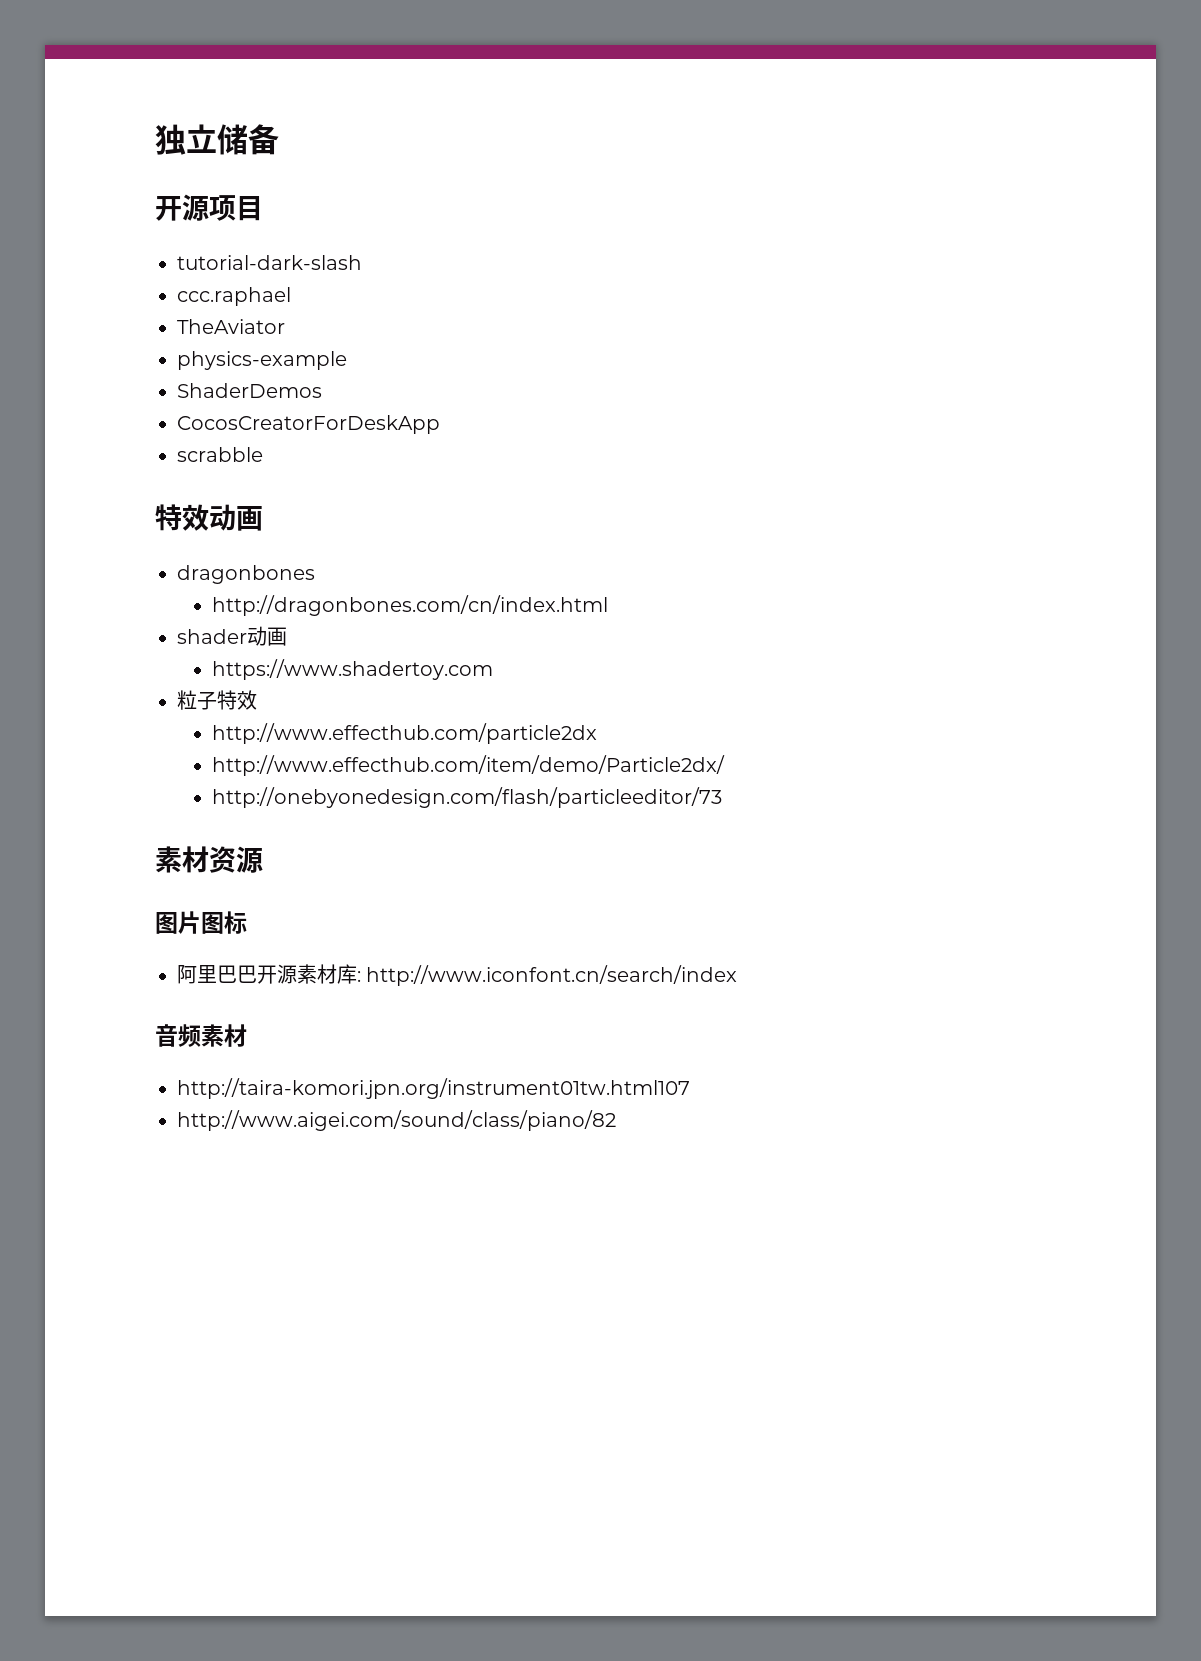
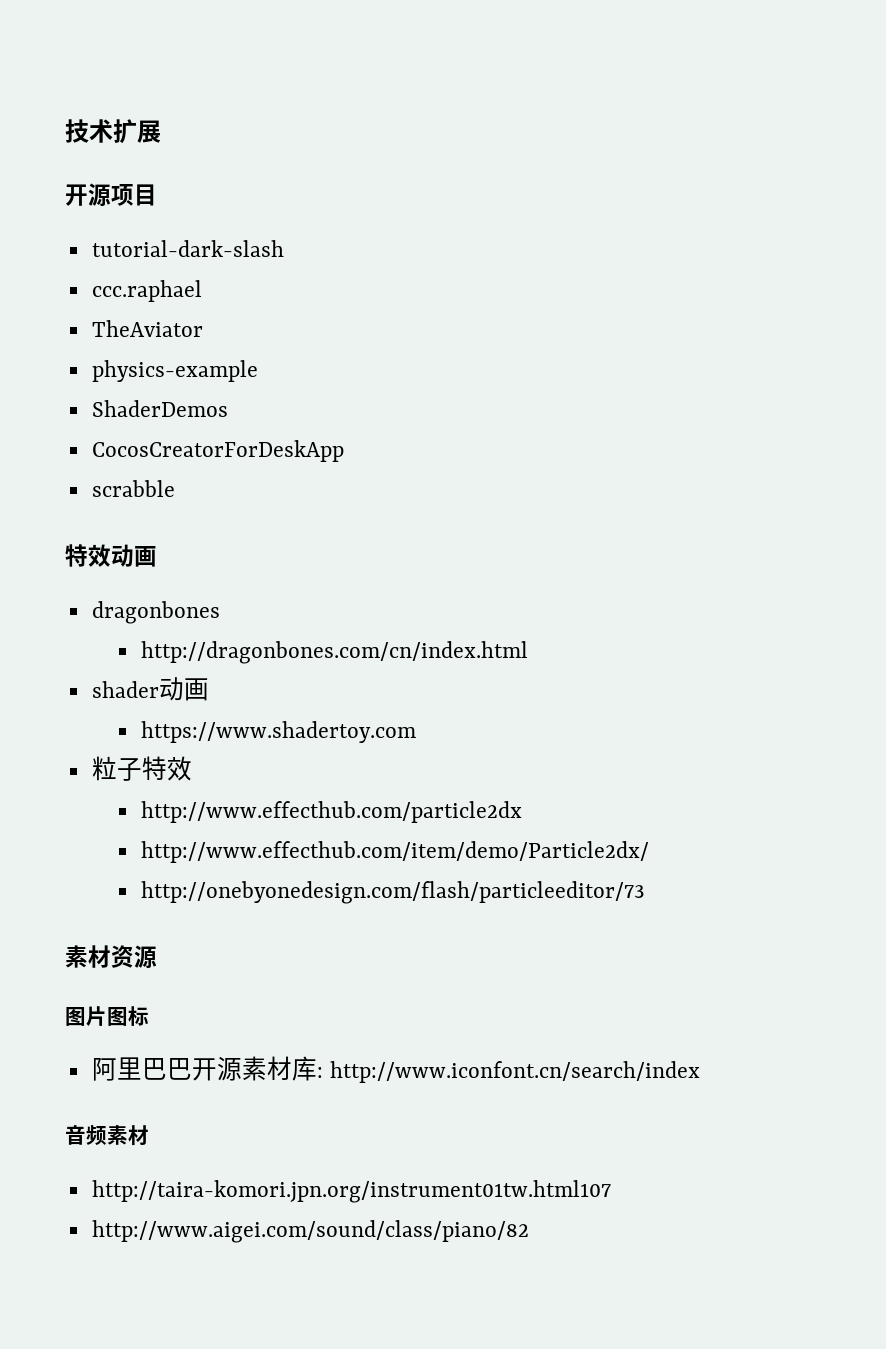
- 独立储备
+ 技术扩展

